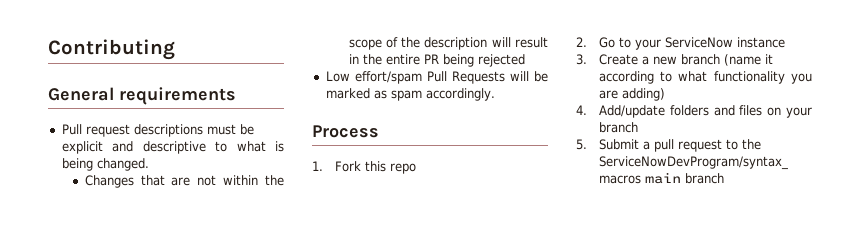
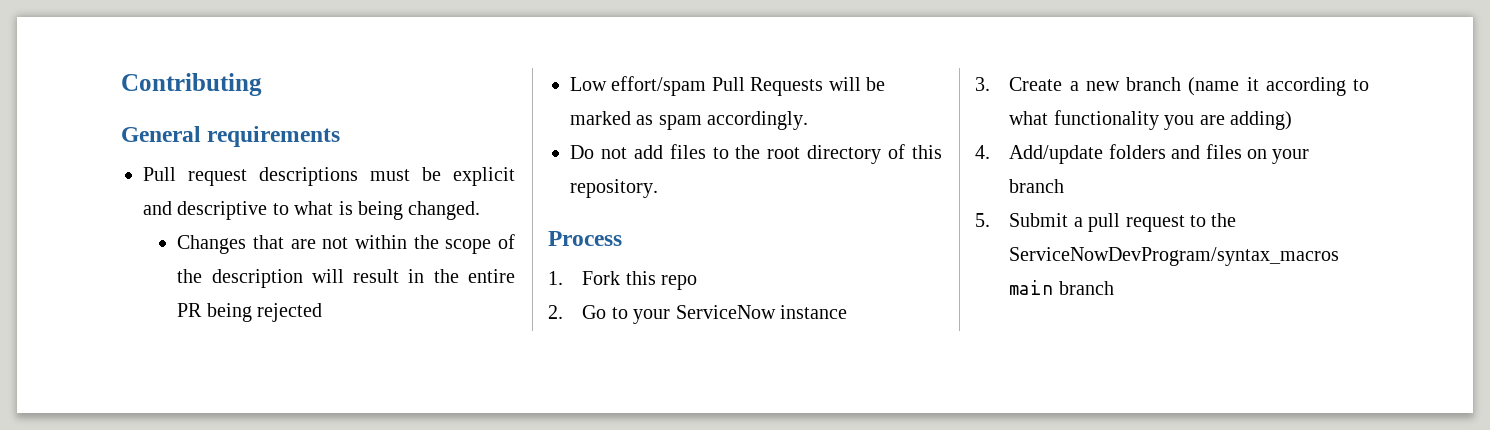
+ Do not add files to the root directory of this repository.

